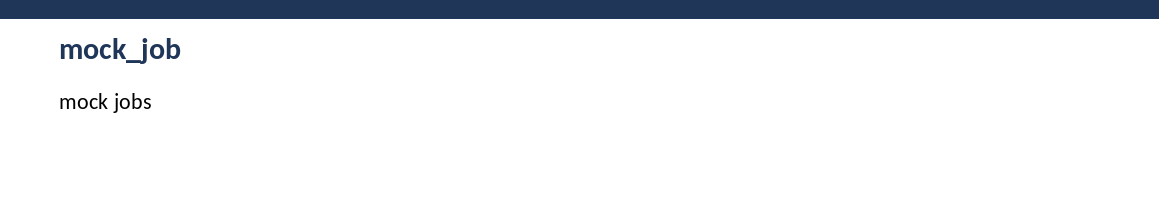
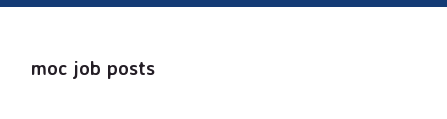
- mock_job
- mock jobs
+ moc job posts

